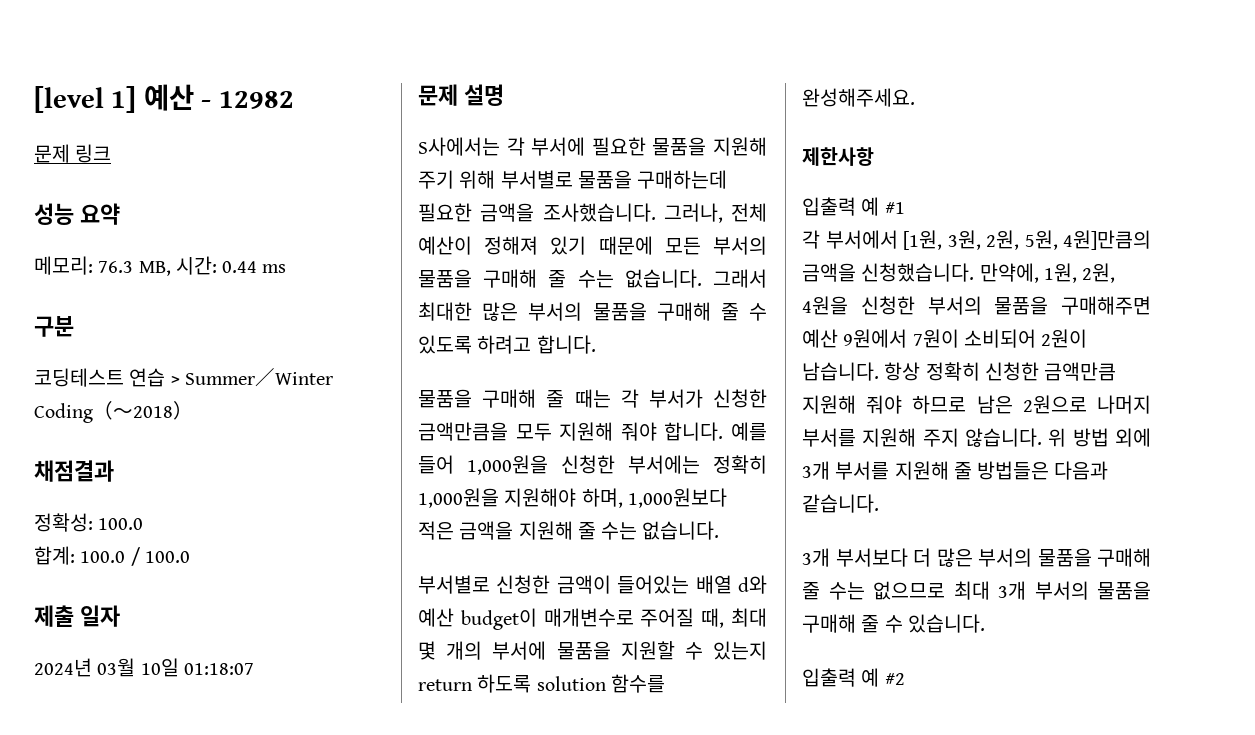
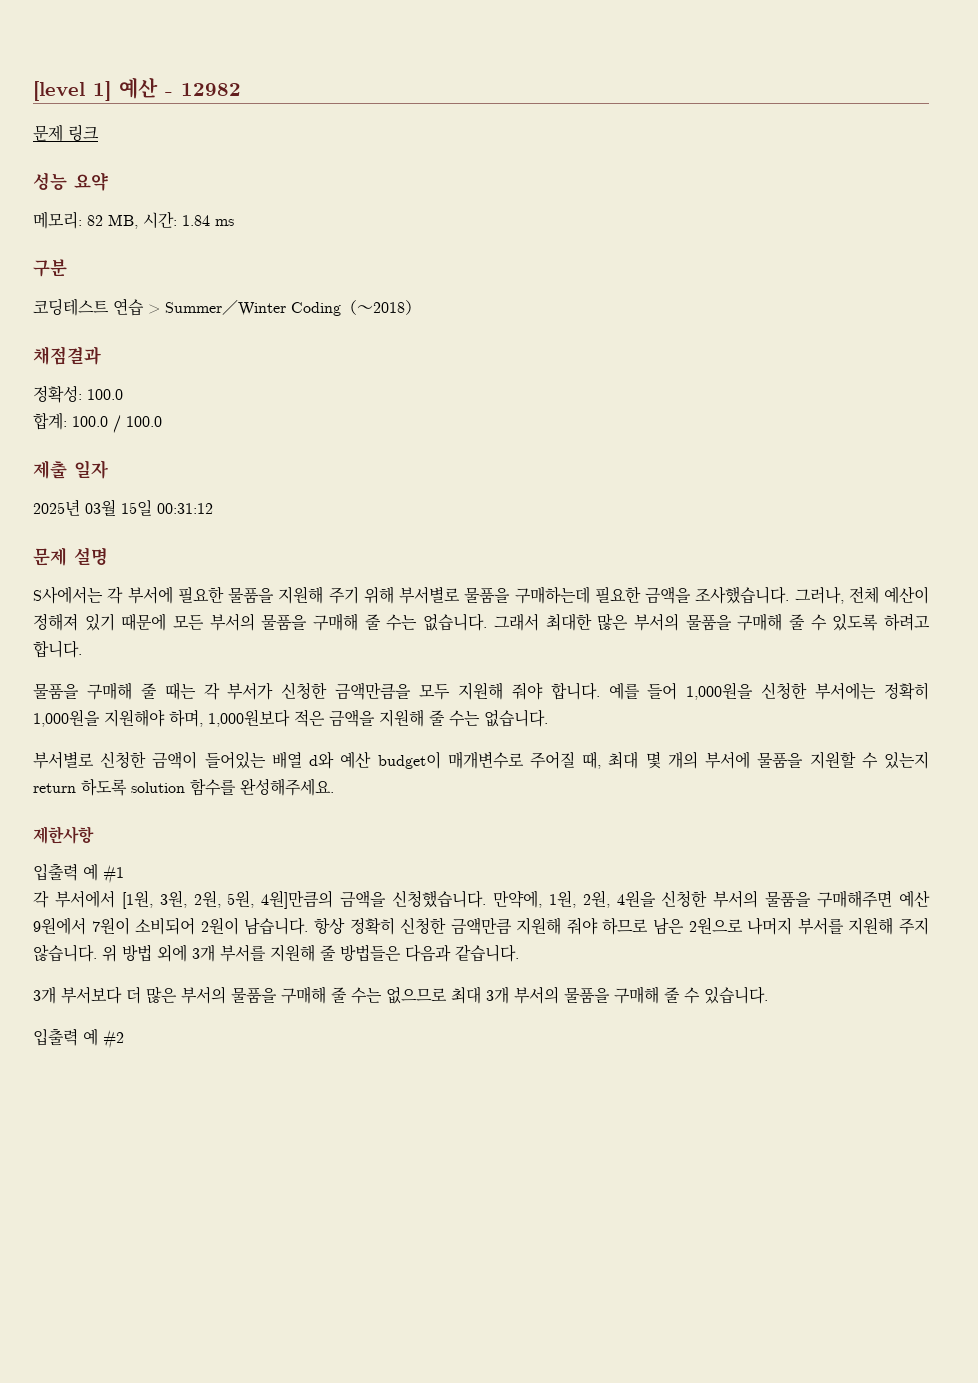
- 메모리: 76.3 MB, 시간: 0.44 ms
+ 메모리: 82 MB, 시간: 1.84 ms
- 2024년 03월 10일 01:18:07
+ 2025년 03월 15일 00:31:12

